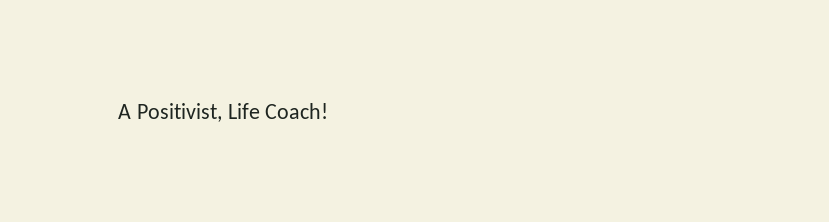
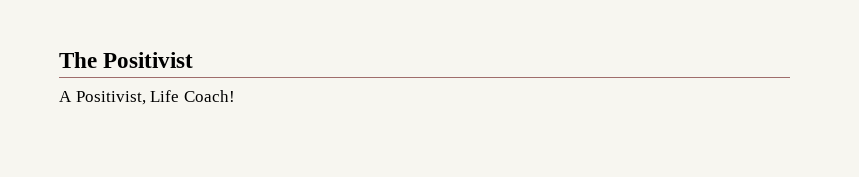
+ The Positivist

